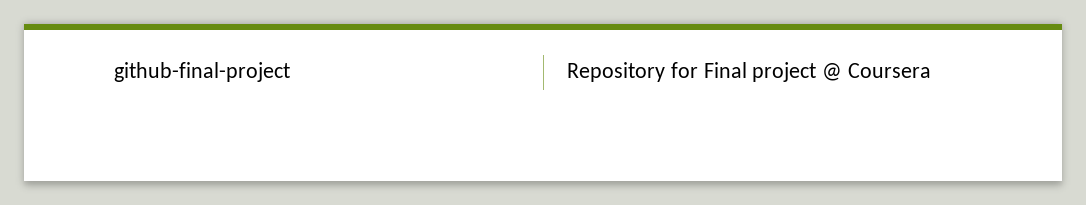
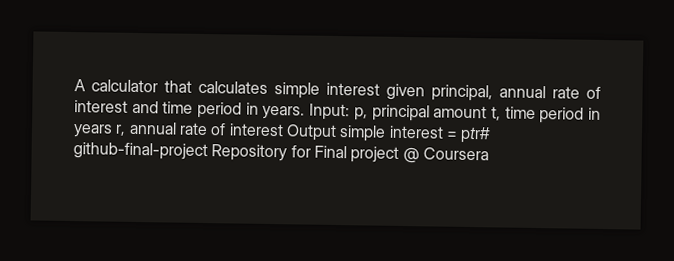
- github-final-project
- Repository for Final project @ Coursera
+ A calculator that calculates simple interest given principal, annual rate of interest and time period in years. Input: p, principal amount t, time period in years r, annual rate of interest Output simple interest = ptr# github-final-project Repository for Final project @ Coursera

